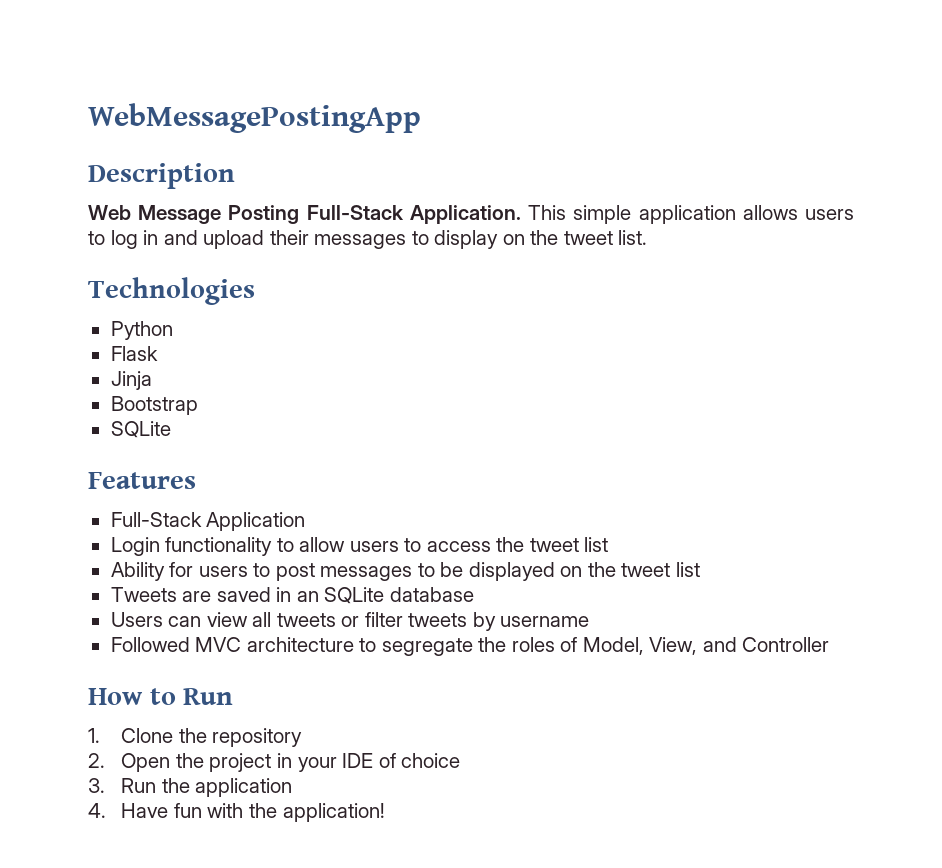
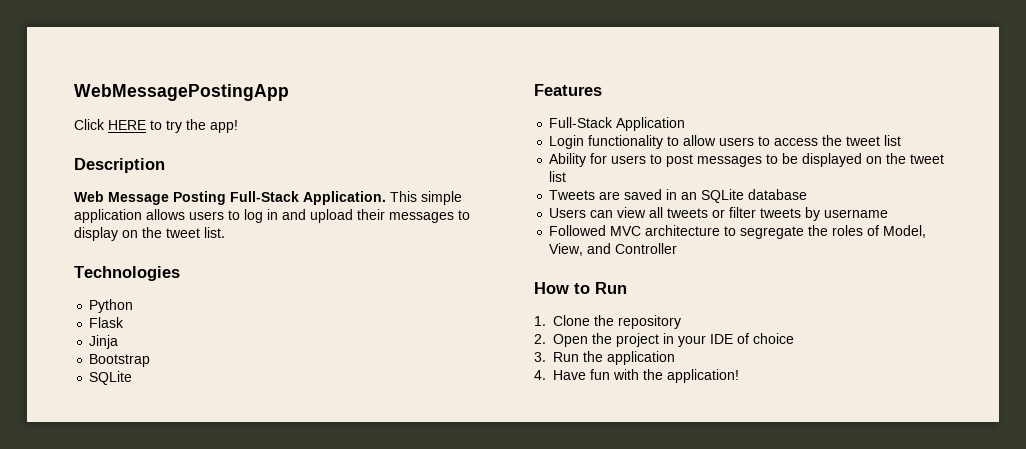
+ Click HERE to try the app!

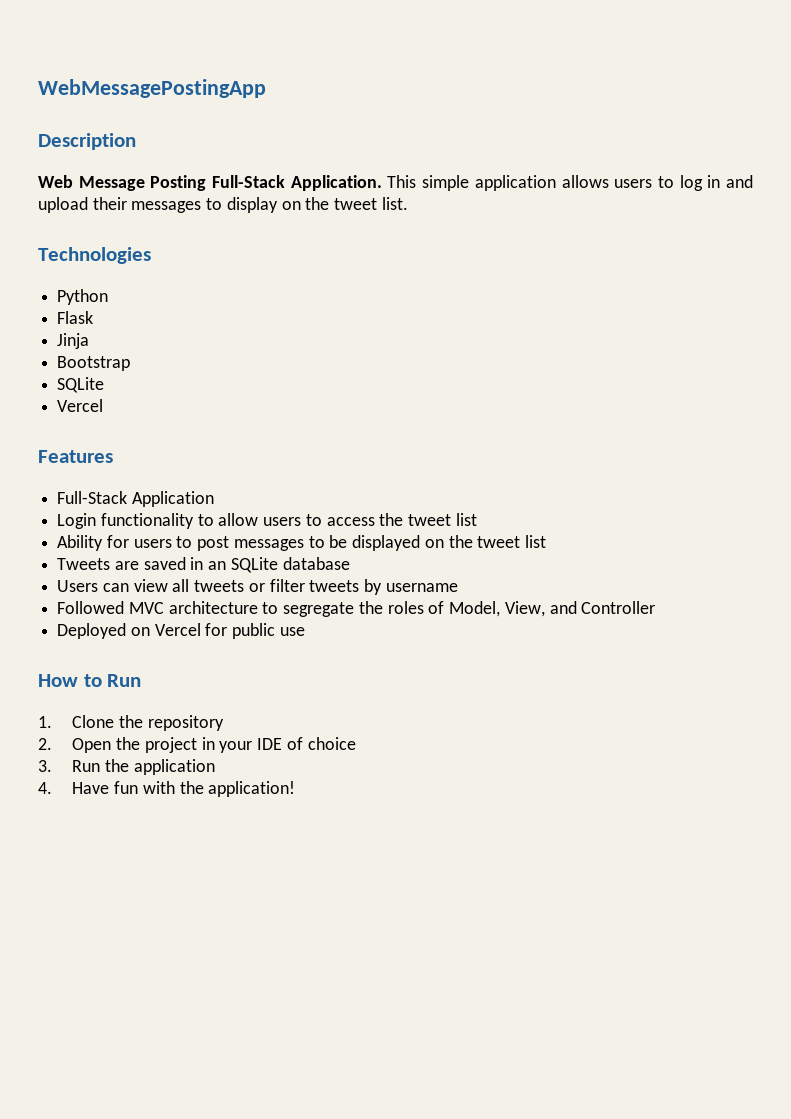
- Click HERE to try the app!
  Bootstrap
  SQLite
+ Vercel
+ Deployed on Vercel for public use

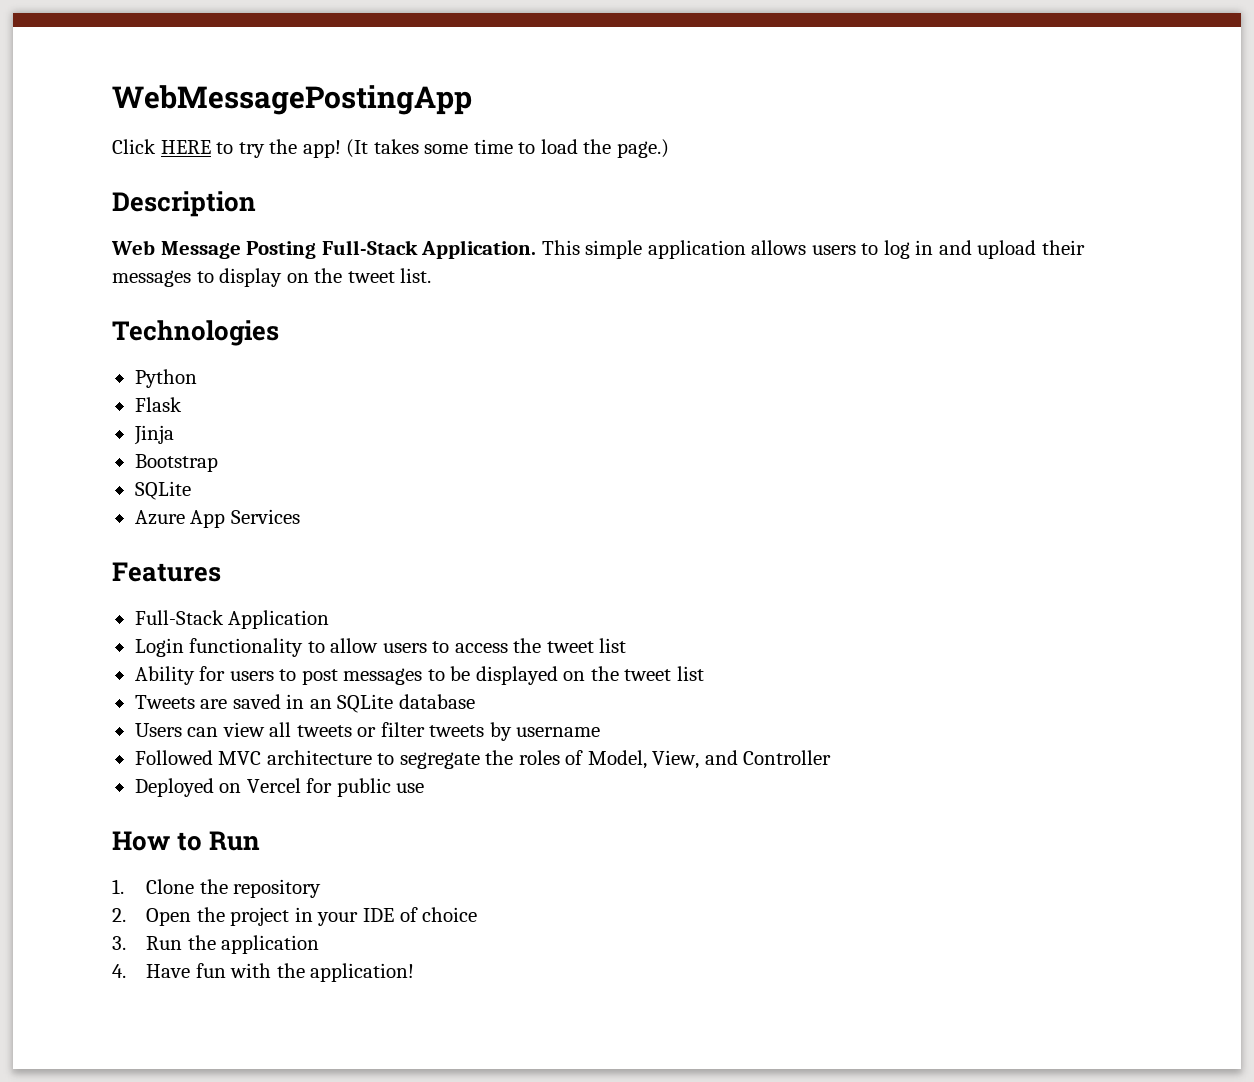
+ Click HERE to try the app! (It takes some time to load the page.)
  Bootstrap
  SQLite
- Vercel
+ Azure App Services

